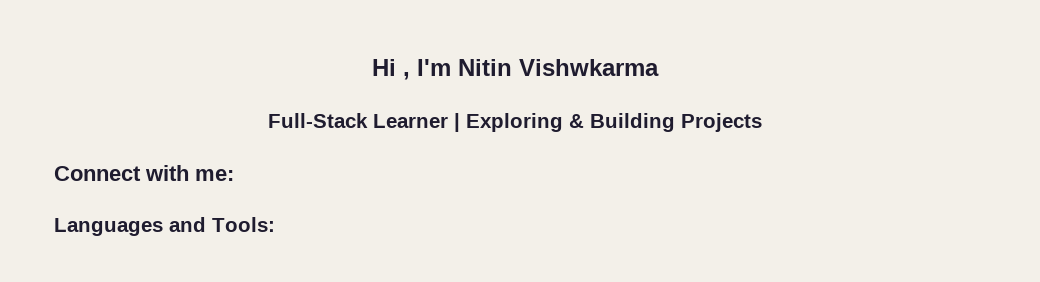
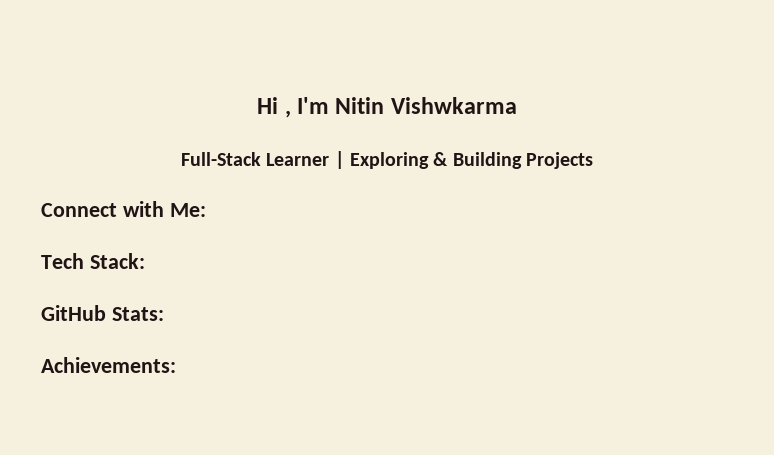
- Connect with me:
- Languages and Tools:
+ Connect with Me:
+ Tech Stack:
+ GitHub Stats:
+ Achievements:

